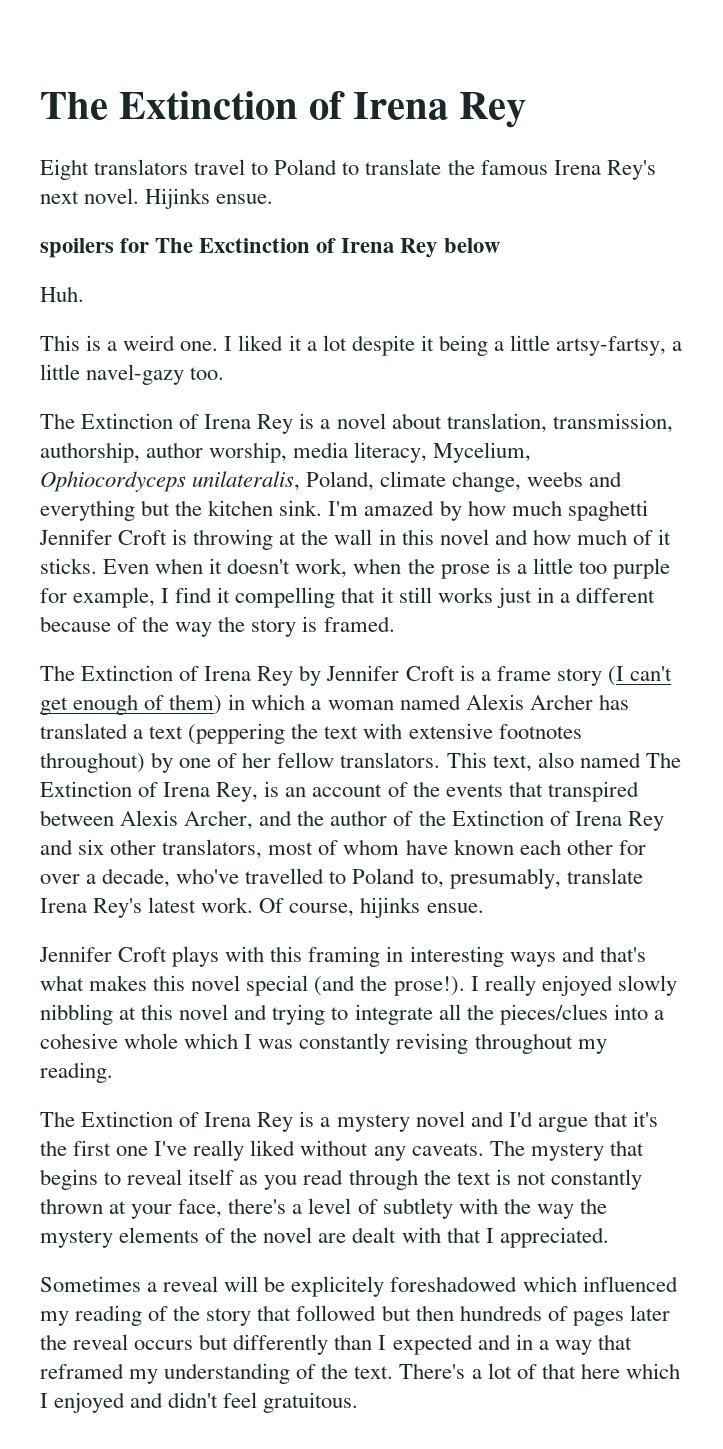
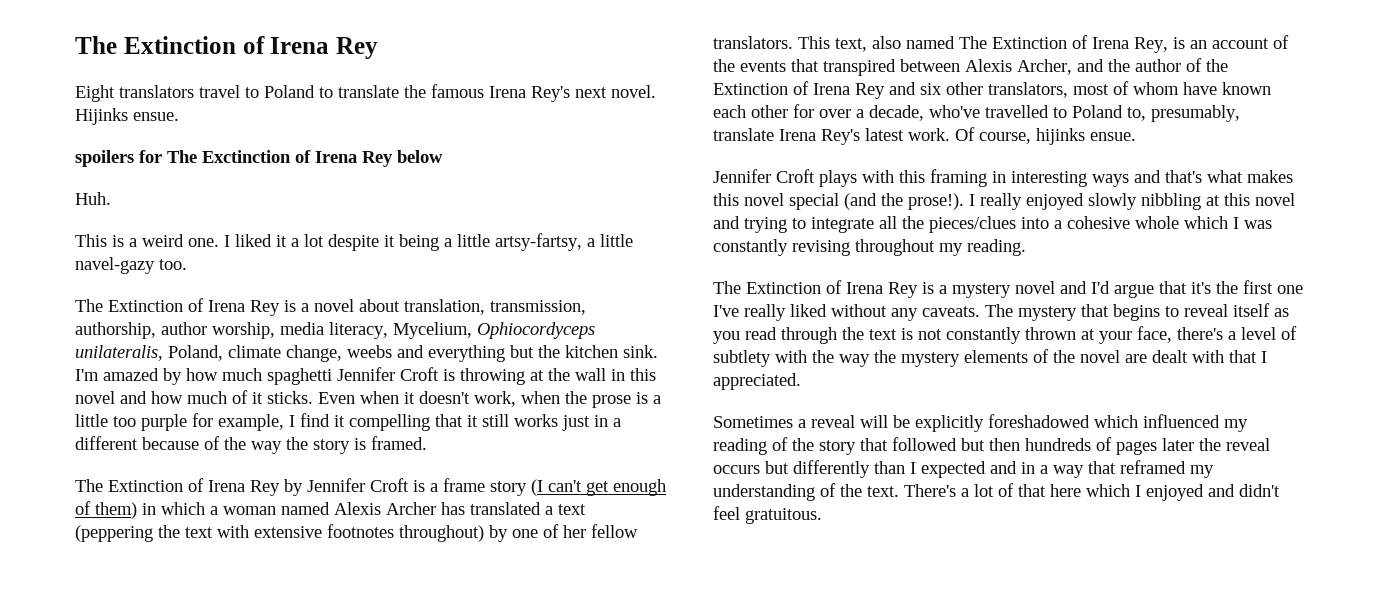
- Sometimes a reveal will be explicitely foreshadowed which influenced my reading of the story that followed but then hundreds of pages later the reveal occurs but differently than I expected and in a way that reframed my understanding of the text.
+ Sometimes a reveal will be explicitly foreshadowed which influenced my reading of the story that followed but then hundreds of pages later the reveal occurs but differently than I expected and in a way that reframed my understanding of the text.

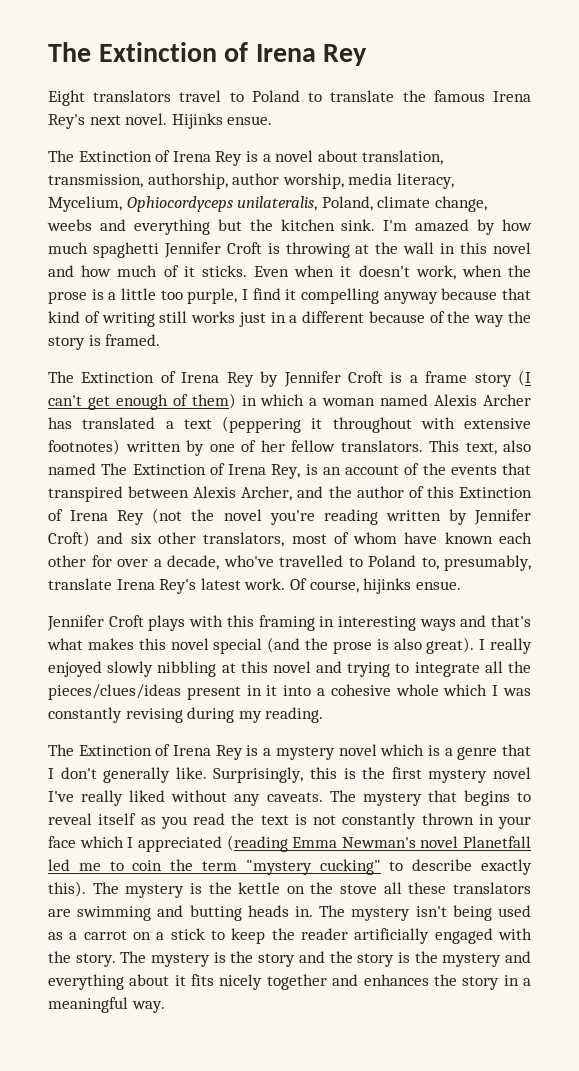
- spoilers for The Exctinction of Irena Rey below
- Huh.
- This is a weird one. I liked it a lot despite it being a little artsy-fartsy, a little navel-gazy too.
- Even when it doesn't work, when the prose is a little too purple for example, I find it compelling that it still works just in a different because of the way the story is framed.
+ Even when it doesn't work, when the prose is a little too purple, I find it compelling anyway because that kind of writing still works just in a different because of the way the story is framed.
- The Extinction of Irena Rey by Jennifer Croft is a frame story (I can't get enough of them) in which a woman named Alexis Archer has translated a text (peppering the text with extensive footnotes throughout) by one of her fellow translators.
+ The Extinction of Irena Rey by Jennifer Croft is a frame story (I can't get enough of them) in which a woman named Alexis Archer has translated a text (peppering it throughout with extensive footnotes) written by one of her fellow translators.
- This text, also named The Extinction of Irena Rey, is an account of the events that transpired between Alexis Archer, and the author of the Extinction of Irena Rey and six other translators, most of whom have known each other for over a decade, who've travelled to Poland to, presumably, translate Irena Rey's latest work.
+ This text, also named The Extinction of Irena Rey, is an account of the events that transpired between Alexis Archer, and the author of this Extinction of Irena Rey (not the novel you're reading written by Jennifer Croft) and six other translators, most of whom have known each other for over a decade, who've travelled to Poland to, presumably, translate Irena Rey's latest work.
- Jennifer Croft plays with this framing in interesting ways and that's what makes this novel special (and the prose!).
+ Jennifer Croft plays with this framing in interesting ways and that's what makes this novel special (and the prose is also great).
- I really enjoyed slowly nibbling at this novel and trying to integrate all the pieces/clues into a cohesive whole which I was constantly revising throughout my reading.
+ I really enjoyed slowly nibbling at this novel and trying to integrate all the pieces/clues/ideas present in it into a cohesive whole which I was constantly revising during my reading.
- The Extinction of Irena Rey is a mystery novel and I'd argue that it's the first one I've really liked without any caveats.
+ The Extinction of Irena Rey is a mystery novel which is a genre that I don't generally like. Surprisingly, this is the first mystery novel I've really liked without any caveats.
- The mystery that begins to reveal itself as you read through the text is not constantly thrown at your face, there's a level of subtlety with the way the mystery elements of the novel are dealt with that I appreciated.
- Sometimes a reveal will be explicitly foreshadowed which influenced my reading of the story that followed but then hundreds of pages later the reveal occurs but differently than I expected and in a way that reframed my understanding of the text. There's a lot of that here which I enjoyed and didn't feel gratuitous.
+ The mystery that begins to reveal itself as you read the text is not constantly thrown in your face which I appreciated (reading Emma Newman's novel Planetfall led me to coin the term "mystery cucking" to describe exactly this). The mystery is the kettle on the stove all these translators are swimming and butting heads in. The mystery isn't being used as a carrot on a stick to keep the reader artificially engaged with the story. The mystery is the story and the story is the mystery and everything about it fits nicely together and enhances the story in a meaningful way.

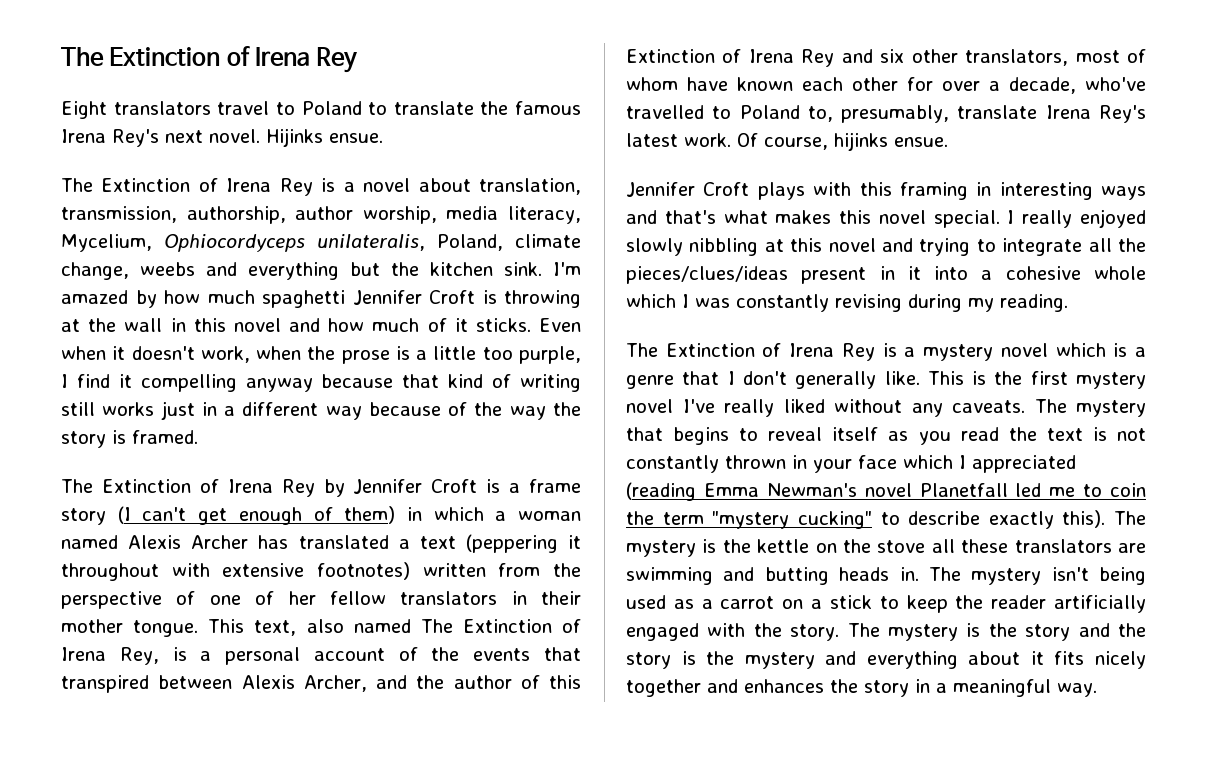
- Even when it doesn't work, when the prose is a little too purple, I find it compelling anyway because that kind of writing still works just in a different because of the way the story is framed.
+ Even when it doesn't work, when the prose is a little too purple, I find it compelling anyway because that kind of writing still works just in a different way because of the way the story is framed.
- The Extinction of Irena Rey by Jennifer Croft is a frame story (I can't get enough of them) in which a woman named Alexis Archer has translated a text (peppering it throughout with extensive footnotes) written by one of her fellow translators.
+ The Extinction of Irena Rey by Jennifer Croft is a frame story (I can't get enough of them) in which a woman named Alexis Archer has translated a text (peppering it throughout with extensive footnotes) written from the perspective of one of her fellow translators in their mother tongue.
- This text, also named The Extinction of Irena Rey, is an account of the events that transpired between Alexis Archer, and the author of this Extinction of Irena Rey (not the novel you're reading written by Jennifer Croft) and six other translators, most of whom have known each other for over a decade, who've travelled to Poland to, presumably, translate Irena Rey's latest work.
+ This text, also named The Extinction of Irena Rey, is a personal account of the events that transpired between Alexis Archer, and the author of this Extinction of Irena Rey and six other translators, most of whom have known each other for over a decade, who've travelled to Poland to, presumably, translate Irena Rey's latest work.
- Jennifer Croft plays with this framing in interesting ways and that's what makes this novel special (and the prose is also great).
+ Jennifer Croft plays with this framing in interesting ways and that's what makes this novel special.
- Surprisingly, this is the first mystery novel I've really liked without any caveats.
+ This is the first mystery novel I've really liked without any caveats.

